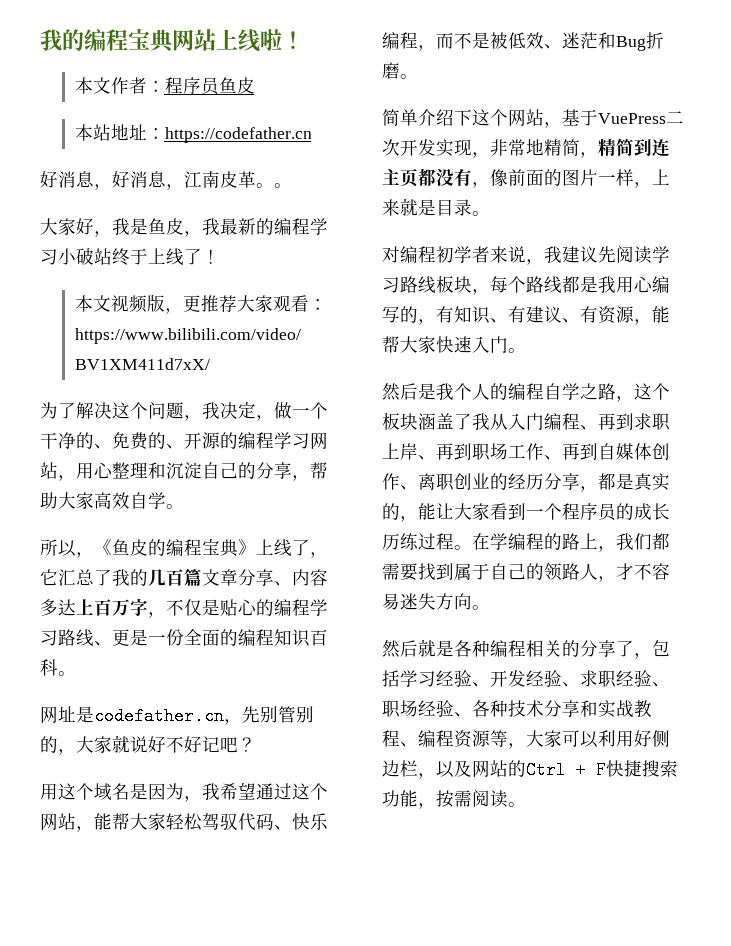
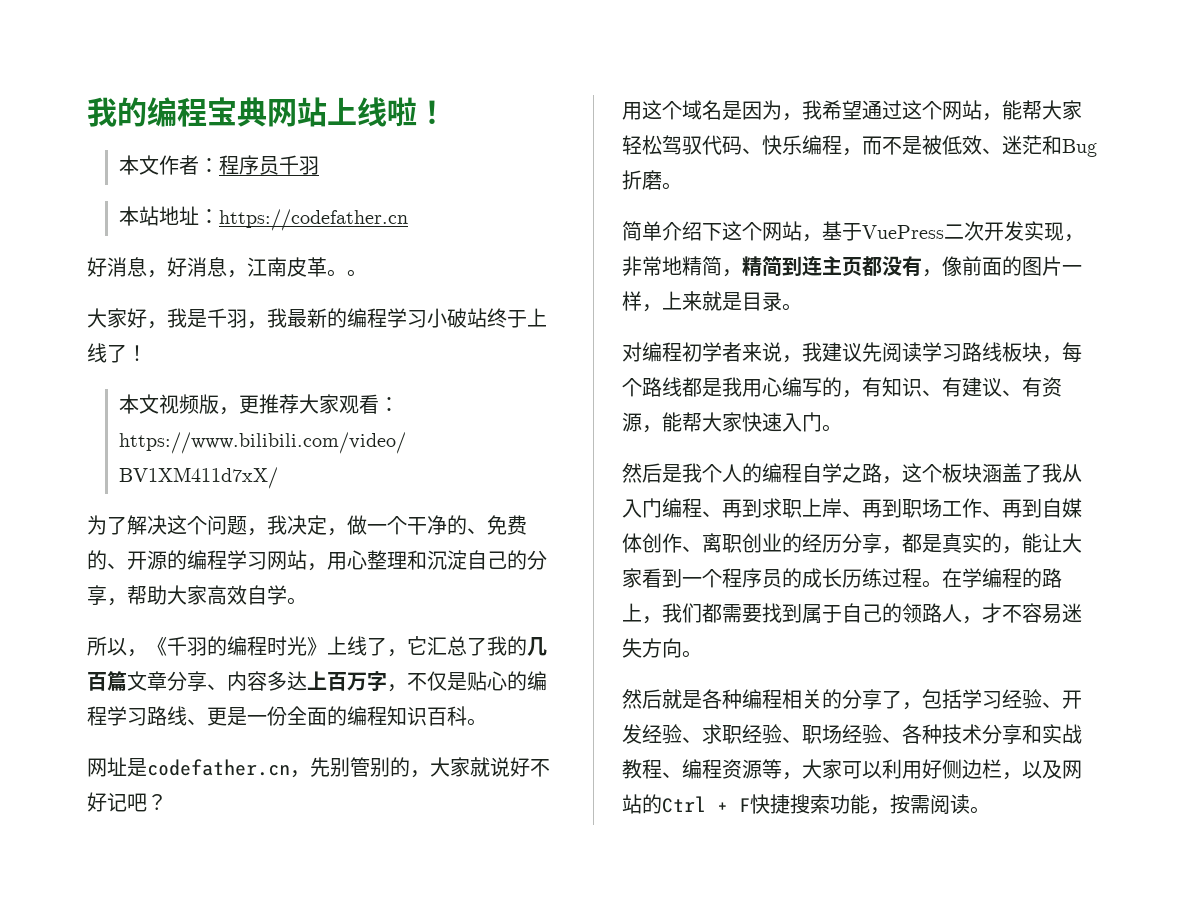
- 本文作者：程序员鱼皮
+ 本文作者：程序员千羽
- 大家好，我是鱼皮，我最新的编程学习小破站终于上线了！
+ 大家好，我是千羽，我最新的编程学习小破站终于上线了！
- 所以，《鱼皮的编程宝典》上线了，它汇总了我的几百篇文章分享、内容多达上百万字，不仅是贴心的编程学习路线、更是一份全面的编程知识百科。
+ 所以，《千羽的编程时光》上线了，它汇总了我的几百篇文章分享、内容多达上百万字，不仅是贴心的编程学习路线、更是一份全面的编程知识百科。

